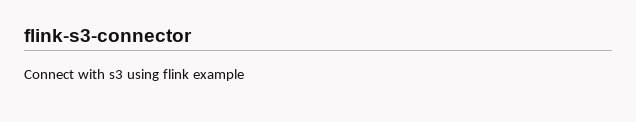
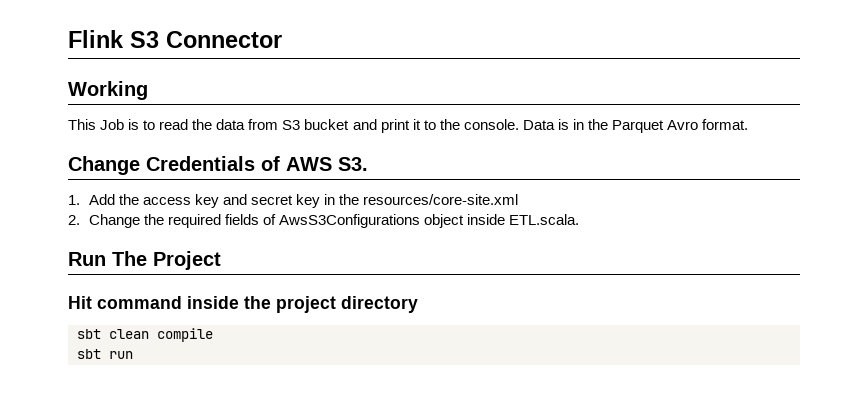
- flink-s3-connector
- Connect with s3 using flink example
+ Flink S3 Connector
+ Working
+ This Job is to read the data from S3 bucket and print it to the console. Data is in the Parquet Avro format.
+ Change Credentials of AWS S3.
+ 1. Add the access key and secret key in the resources/core-site.xml
+ 2. Change the required fields of AwsS3Configurations object inside ETL.scala.
+ Run The Project
+ Hit command inside the project directory
+ sbt clean compile
+ sbt run

